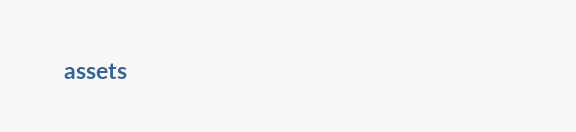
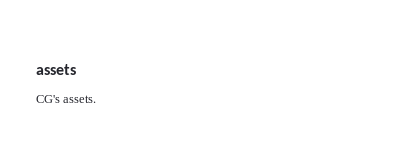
+ CG's assets.

